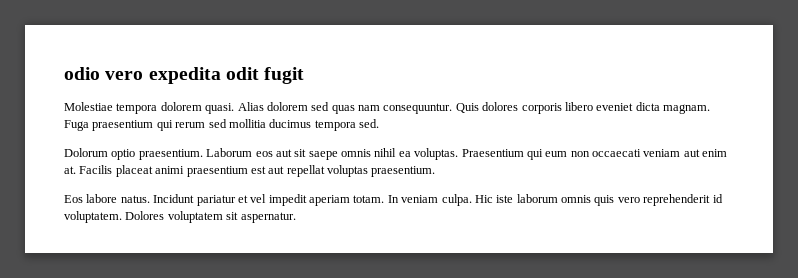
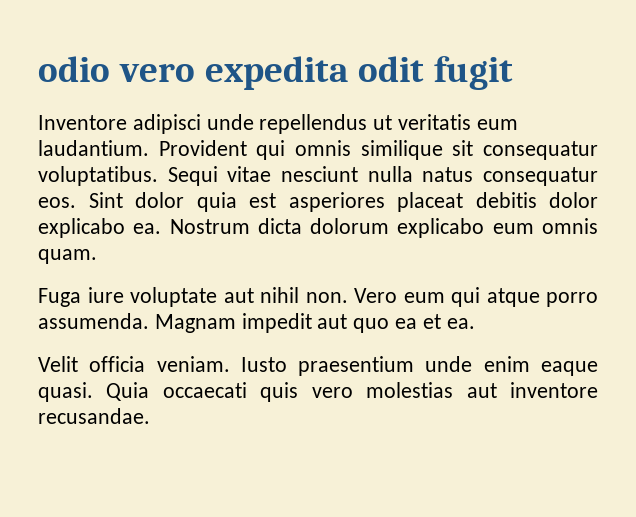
- Molestiae tempora dolorem quasi. Alias dolorem sed quas nam consequuntur. Quis dolores corporis libero eveniet dicta magnam. Fuga praesentium qui rerum sed mollitia ducimus tempora sed.
- Dolorum optio praesentium. Laborum eos aut sit saepe omnis nihil ea voluptas. Praesentium qui eum non occaecati veniam aut enim at. Facilis placeat animi praesentium est aut repellat voluptas praesentium.
- Eos labore natus. Incidunt pariatur et vel impedit aperiam totam. In veniam culpa. Hic iste laborum omnis quis vero reprehenderit id voluptatem. Dolores voluptatem sit aspernatur.
+ Inventore adipisci unde repellendus ut veritatis eum laudantium. Provident qui omnis similique sit consequatur voluptatibus. Sequi vitae nesciunt nulla natus consequatur eos. Sint dolor quia est asperiores placeat debitis dolor explicabo ea. Nostrum dicta dolorum explicabo eum omnis quam.
+ Fuga iure voluptate aut nihil non. Vero eum qui atque porro assumenda. Magnam impedit aut quo ea et ea.
+ Velit officia veniam. Iusto praesentium unde enim eaque quasi. Quia occaecati quis vero molestias aut inventore recusandae.

